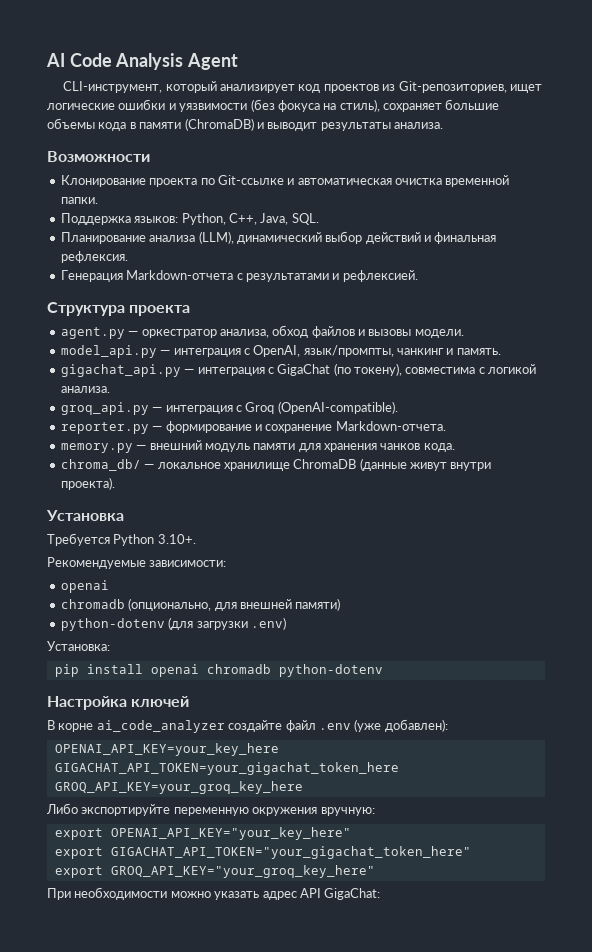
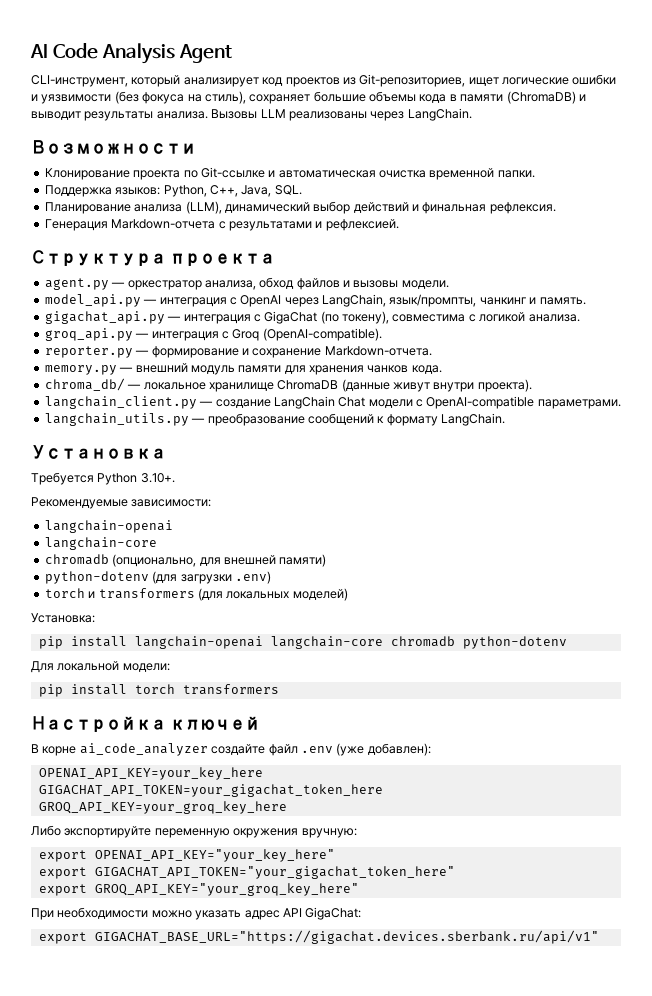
+ Вызовы LLM реализованы через LangChain.
- model_api.py — интеграция с OpenAI, язык/промпты, чанкинг и память.
+ model_api.py — интеграция с OpenAI через LangChain, язык/промпты, чанкинг и память.
+ langchain_client.py — создание LangChain Chat модели с OpenAI-compatible параметрами.
+ langchain_utils.py — преобразование сообщений к формату LangChain.
  Рекомендуемые зависимости:
- openai
+ langchain-openai
+ langchain-core
+ torch и transformers (для локальных моделей)
- pip install openai chromadb python-dotenv
+ pip install langchain-openai langchain-core chromadb python-dotenv
+ Для локальной модели:
+ pip install torch transformers
+ export GIGACHAT_BASE_URL="https://gigachat.devices.sberbank.ru/api/v1"

